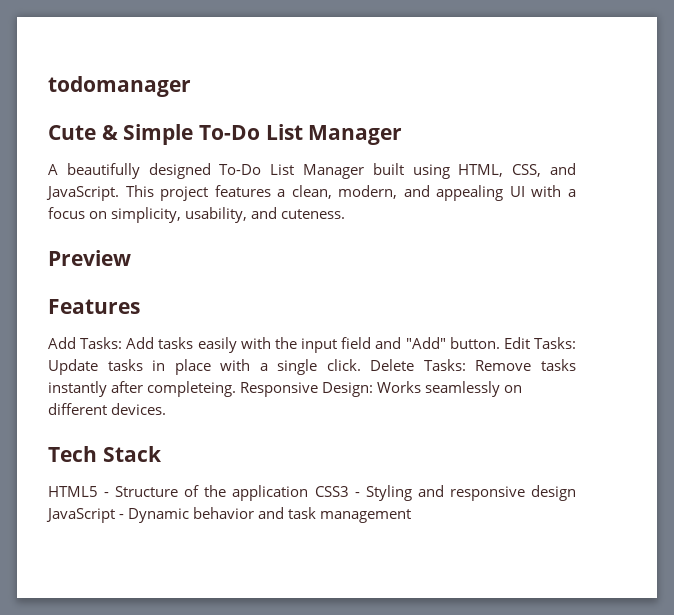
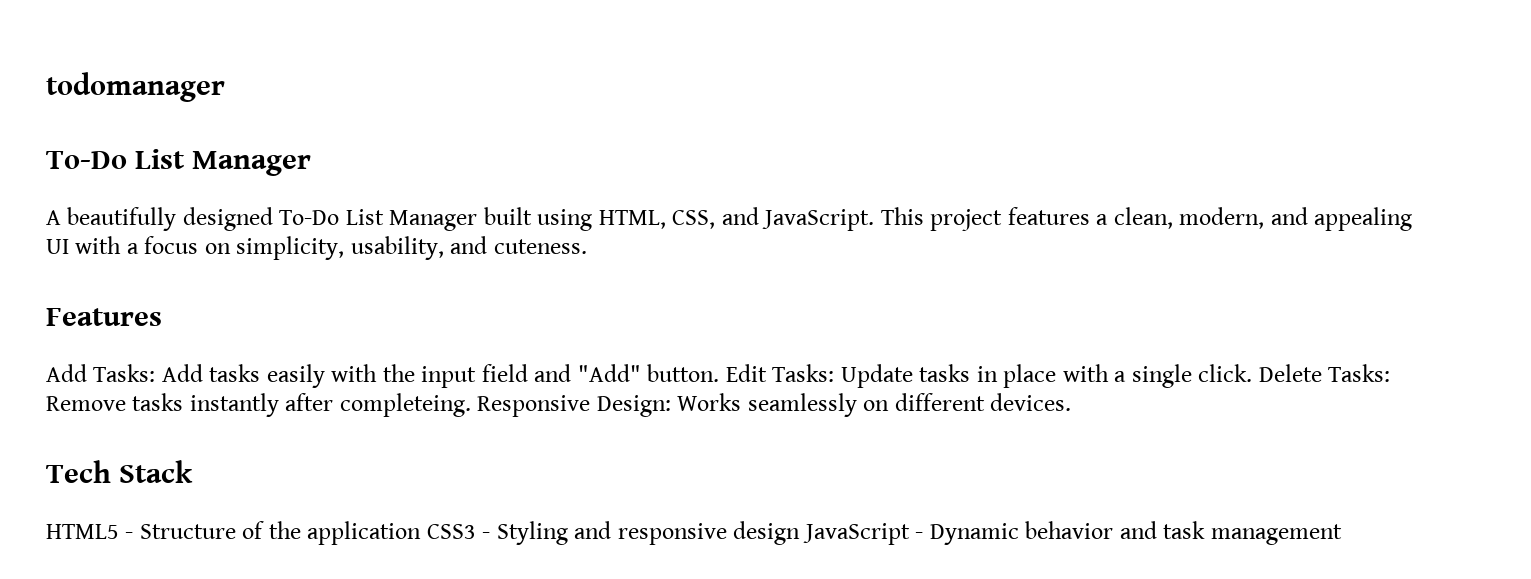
  todomanager
- Cute & Simple To-Do List Manager
+ To-Do List Manager
- Preview

